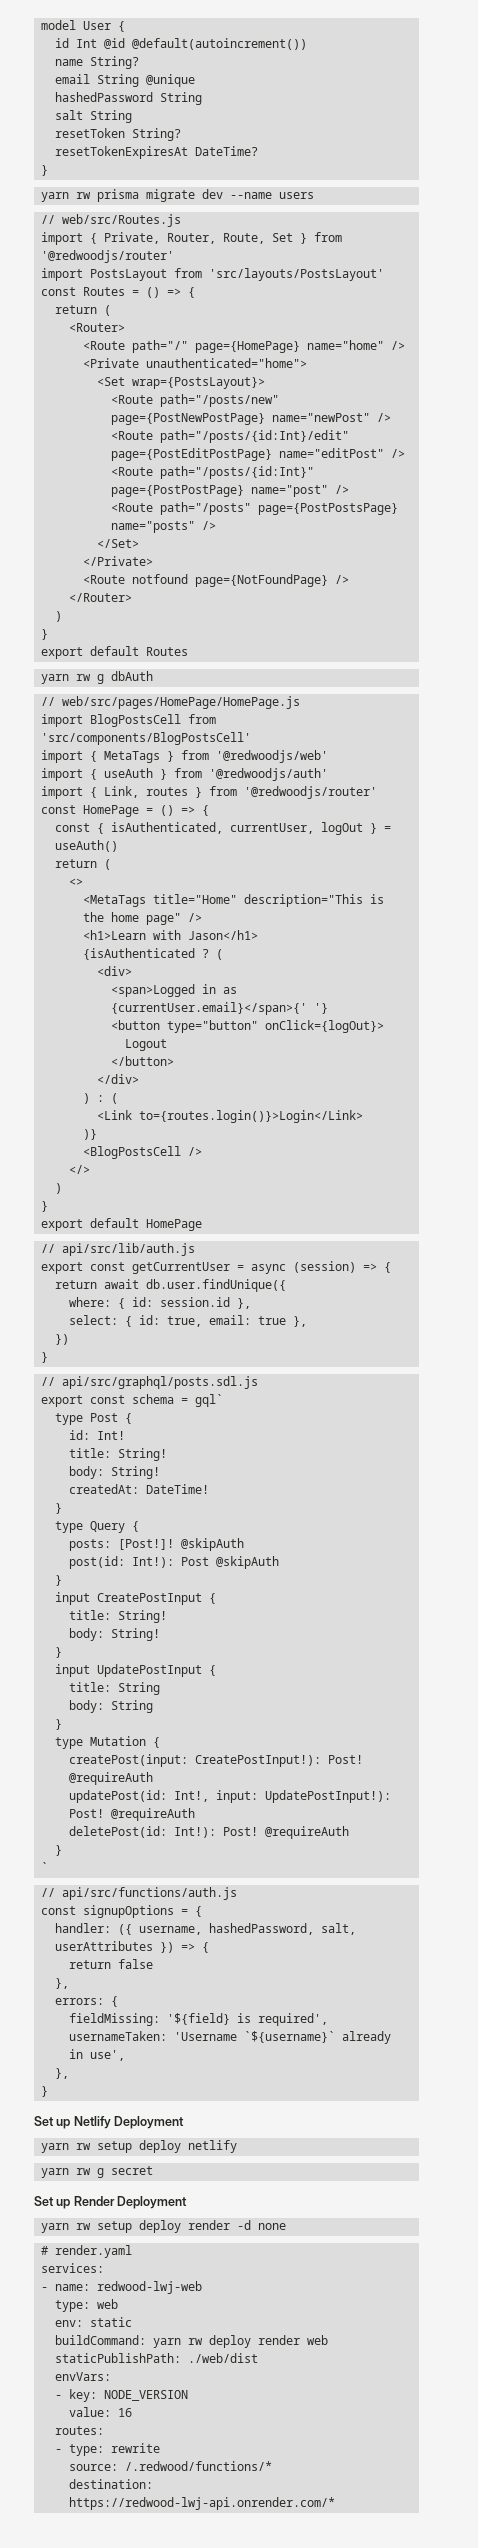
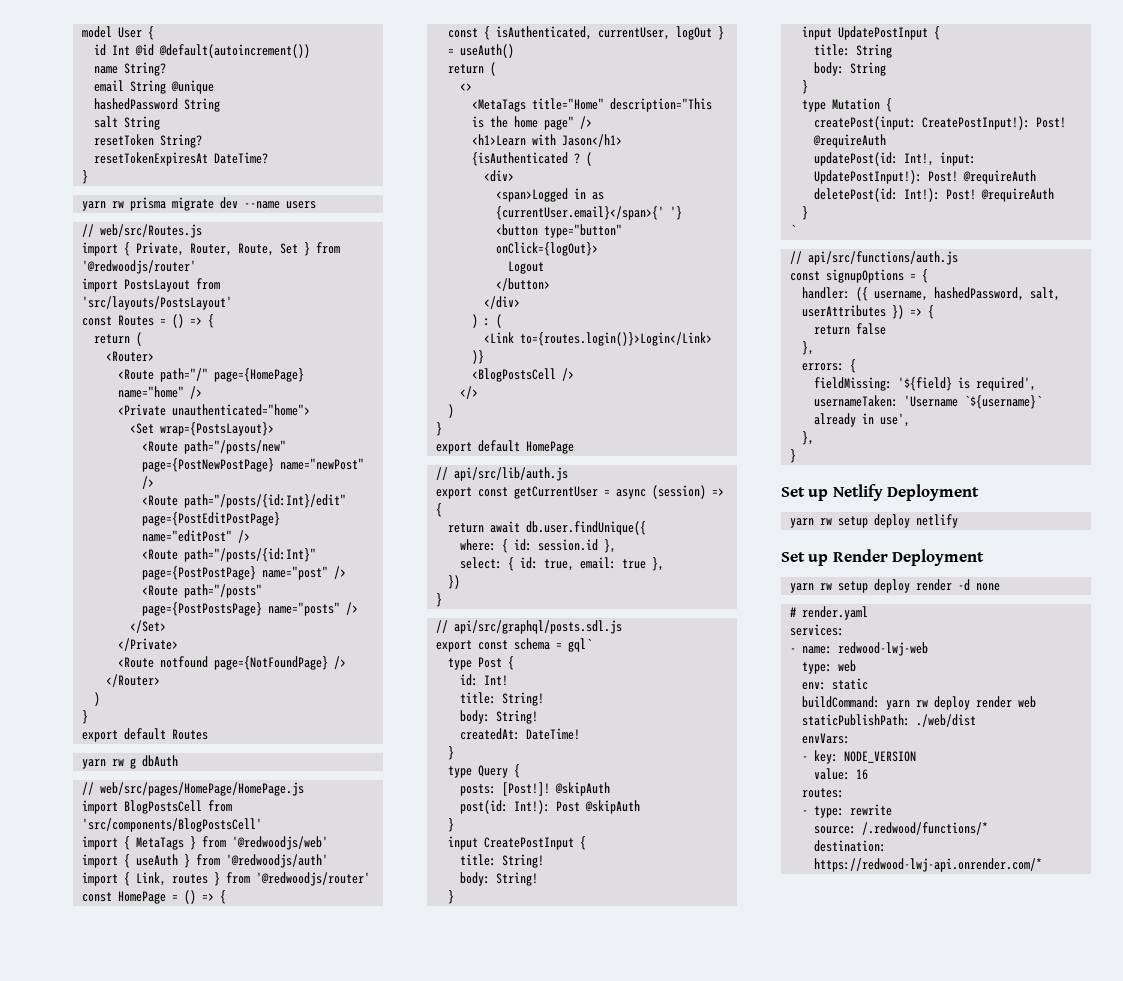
- yarn rw g secret

